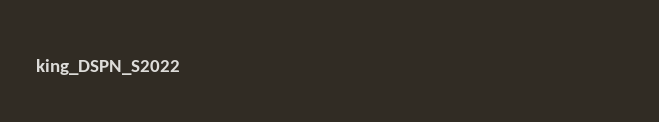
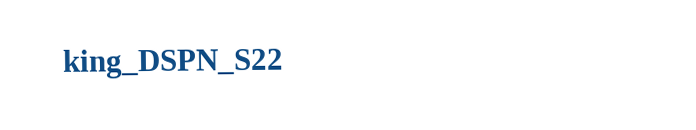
- king_DSPN_S2022
+ king_DSPN_S22

